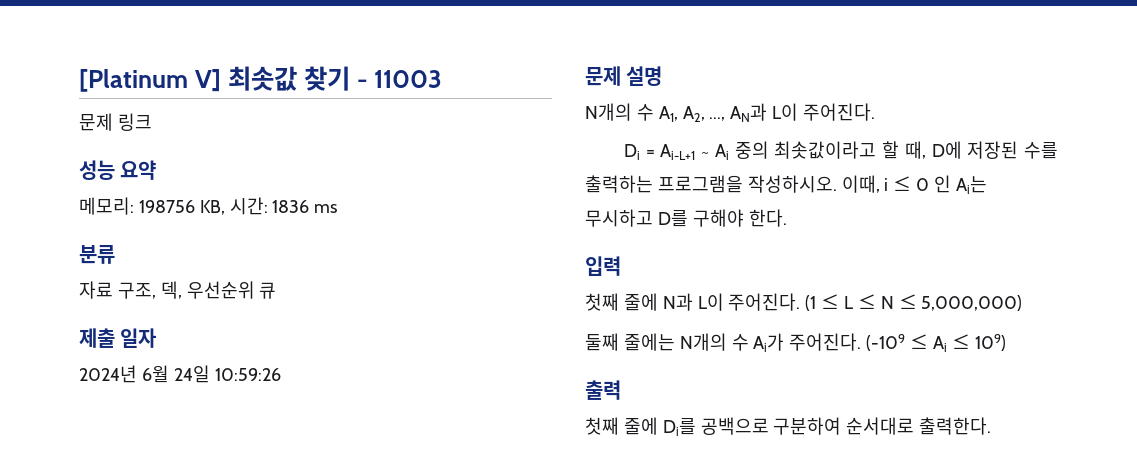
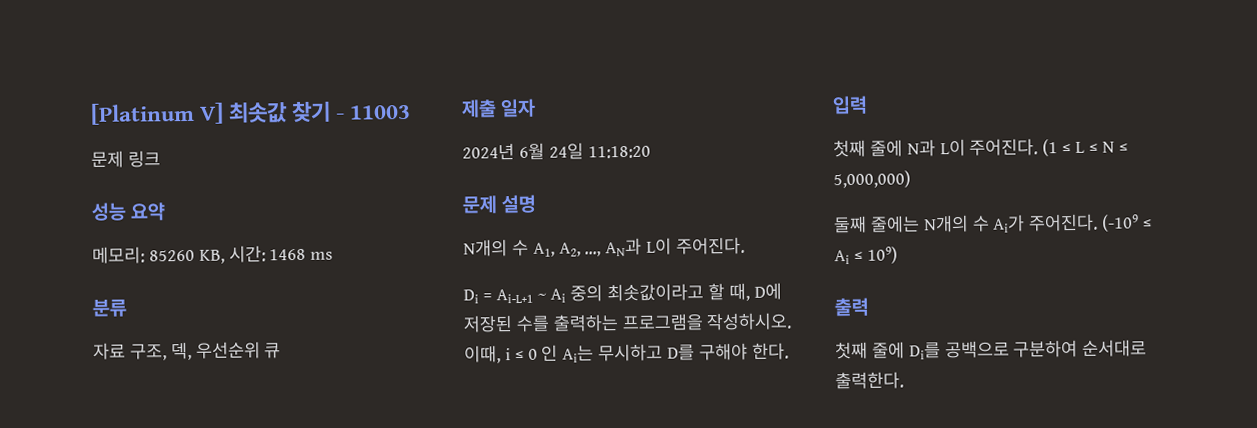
- 메모리: 198756 KB, 시간: 1836 ms
+ 메모리: 85260 KB, 시간: 1468 ms
- 2024년 6월 24일 10:59:26
+ 2024년 6월 24일 11:18:20

